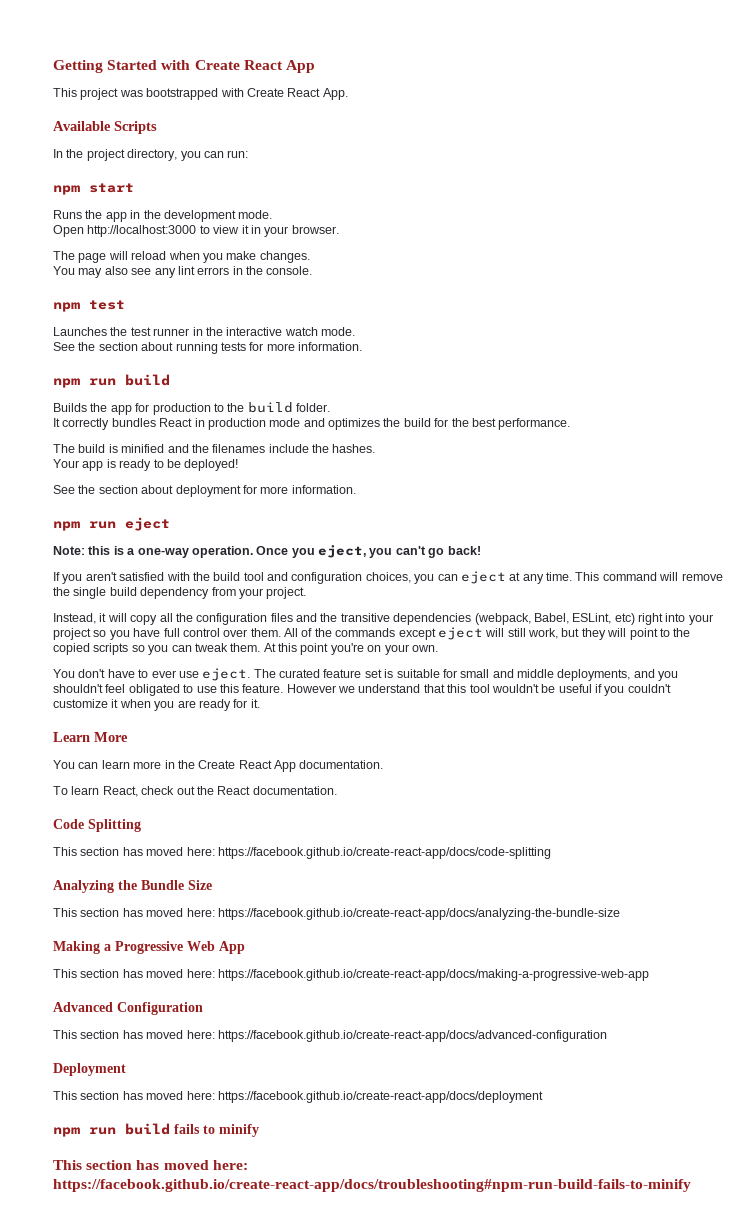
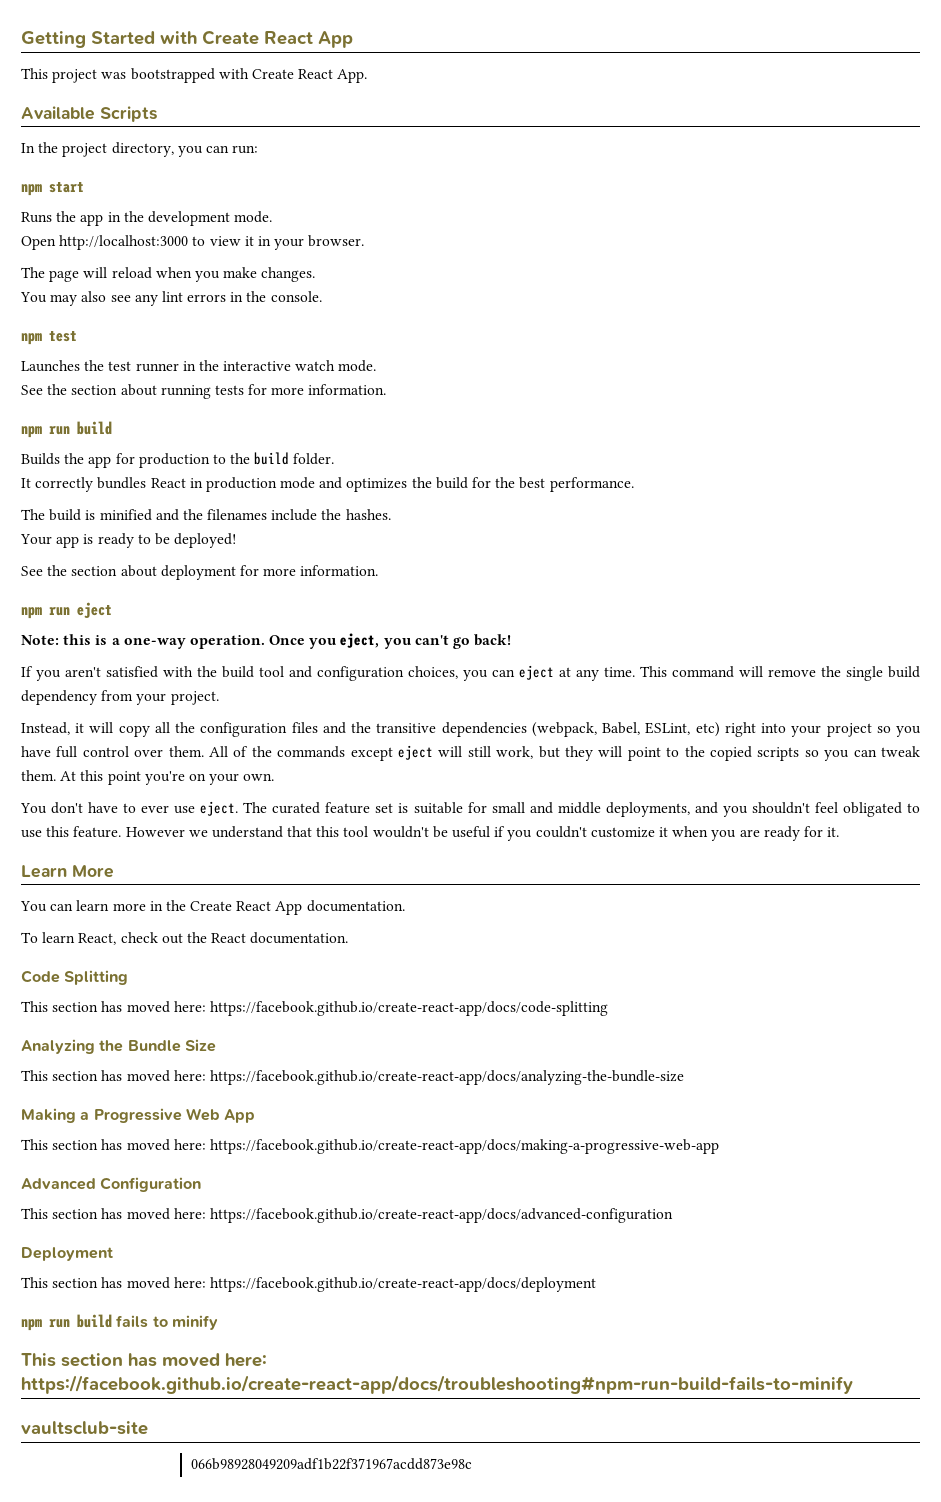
+ vaultsclub-site
+ 066b98928049209adf1b22f371967acdd873e98c

